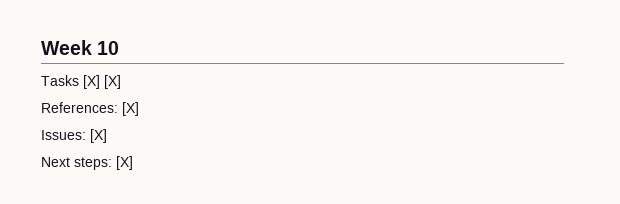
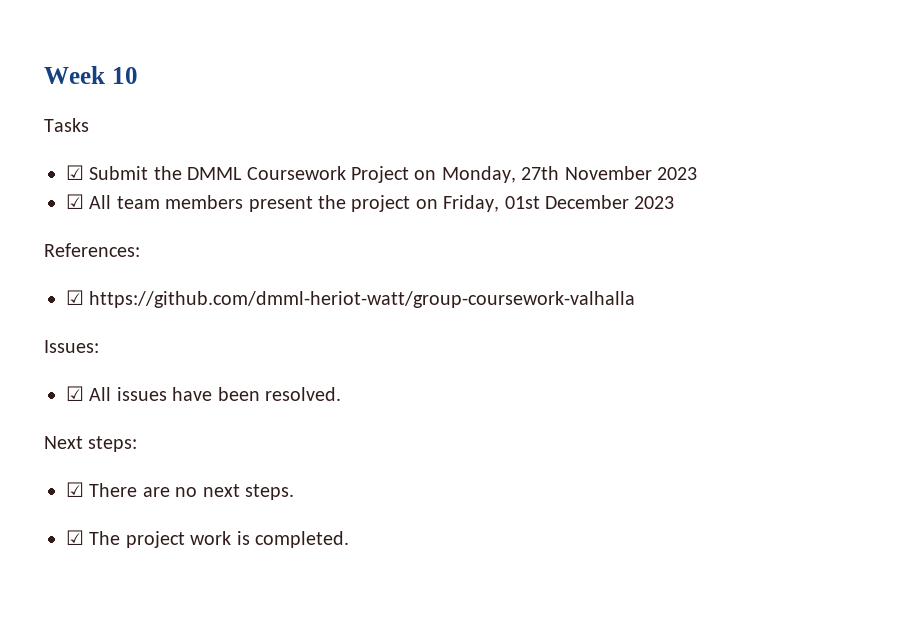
- Tasks [X] [X]
+ Tasks
+ ☑ Submit the DMML Coursework Project on Monday, 27th November 2023
+ ☑ All team members present the project on Friday, 01st December 2023
- References: [X]
+ References:
+ ☑ https://github.com/dmml-heriot-watt/group-coursework-valhalla
- Issues: [X]
- Next steps: [X]
+ Issues:
+ ☑ All issues have been resolved.
+ Next steps:
+ ☑ There are no next steps.
+ ☑ The project work is completed.

